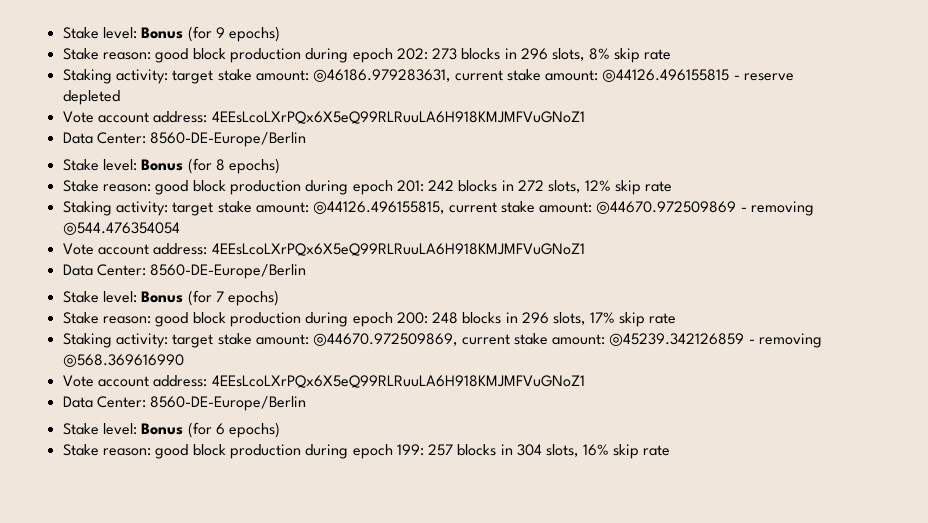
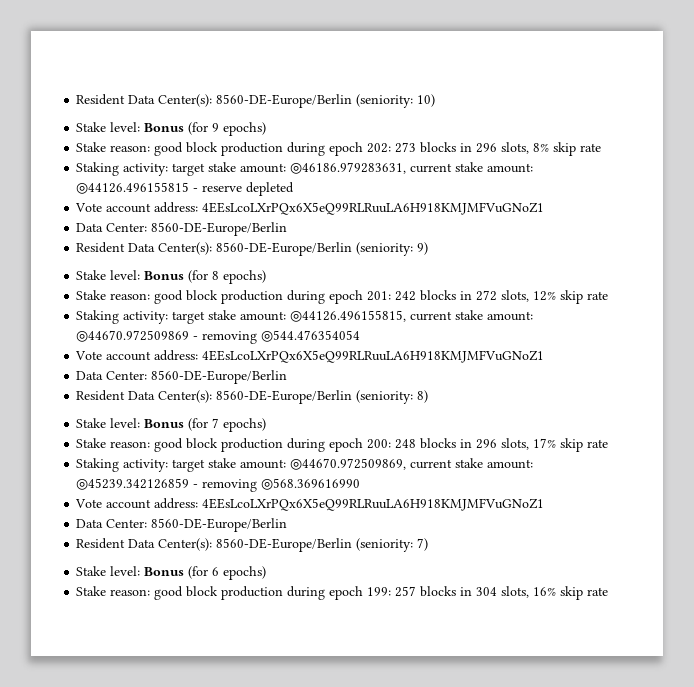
+ Resident Data Center(s): 8560-DE-Europe/Berlin (seniority: 10)
+ Resident Data Center(s): 8560-DE-Europe/Berlin (seniority: 9)
+ Resident Data Center(s): 8560-DE-Europe/Berlin (seniority: 8)
+ Resident Data Center(s): 8560-DE-Europe/Berlin (seniority: 7)

